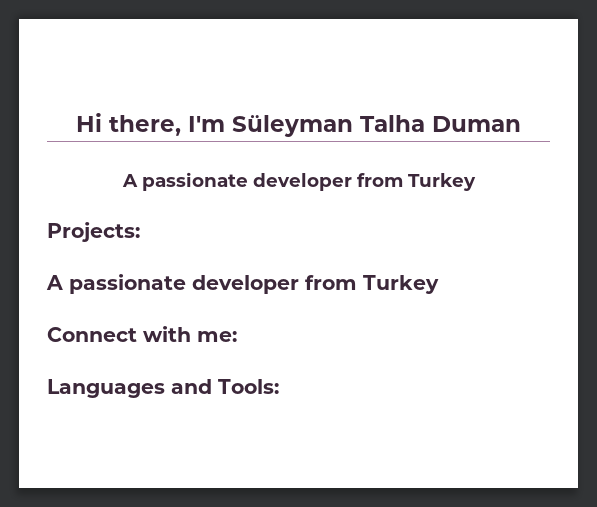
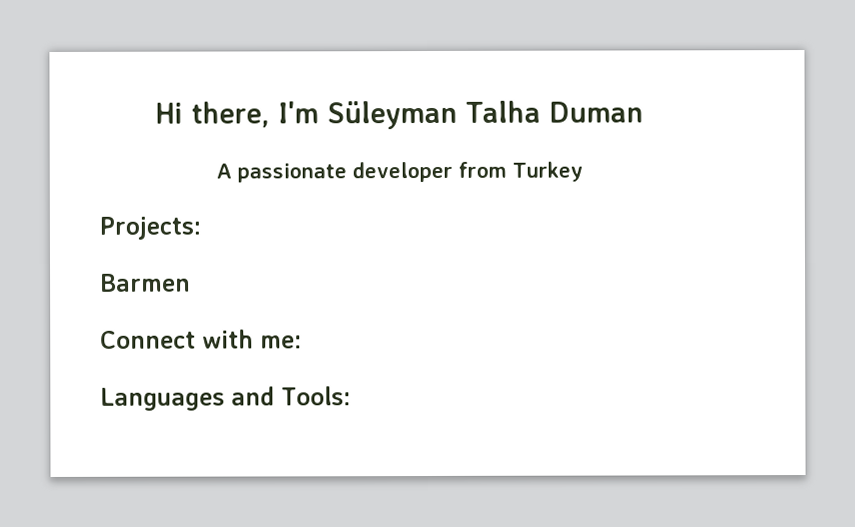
  Projects:
- A passionate developer from Turkey
+ Barmen

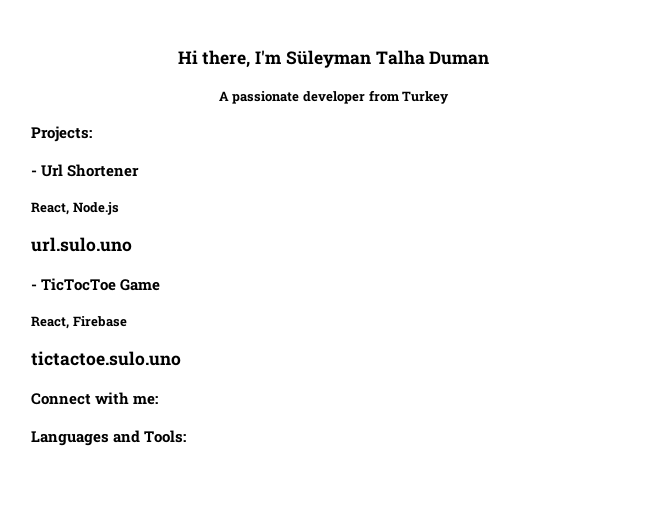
- Barmen
+ - Url Shortener
+ React, Node.js
+ url.sulo.uno
+ - TicTocToe Game
+ React, Firebase
+ tictactoe.sulo.uno

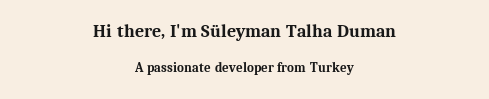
- Projects:
- - Url Shortener
- React, Node.js
- url.sulo.uno
- - TicTocToe Game
- React, Firebase
- tictactoe.sulo.uno
- Connect with me:
- Languages and Tools:

